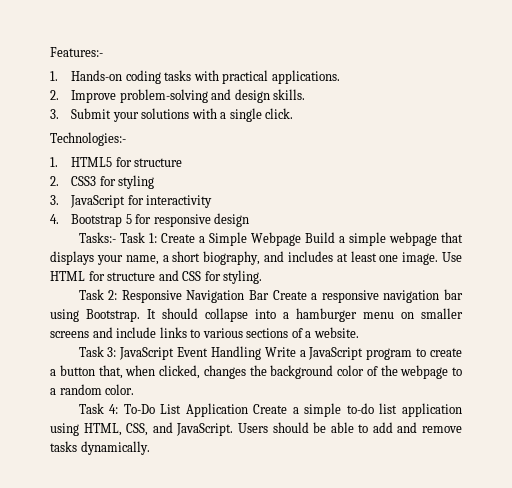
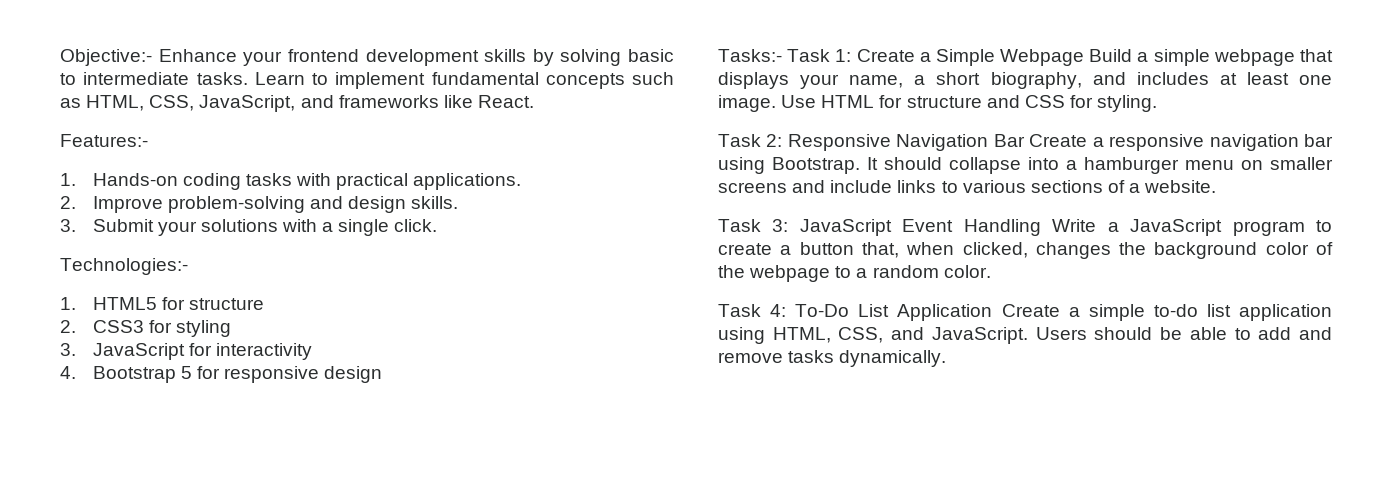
+ Objective:- Enhance your frontend development skills by solving basic to intermediate tasks. Learn to implement fundamental concepts such as HTML, CSS, JavaScript, and frameworks like React.

